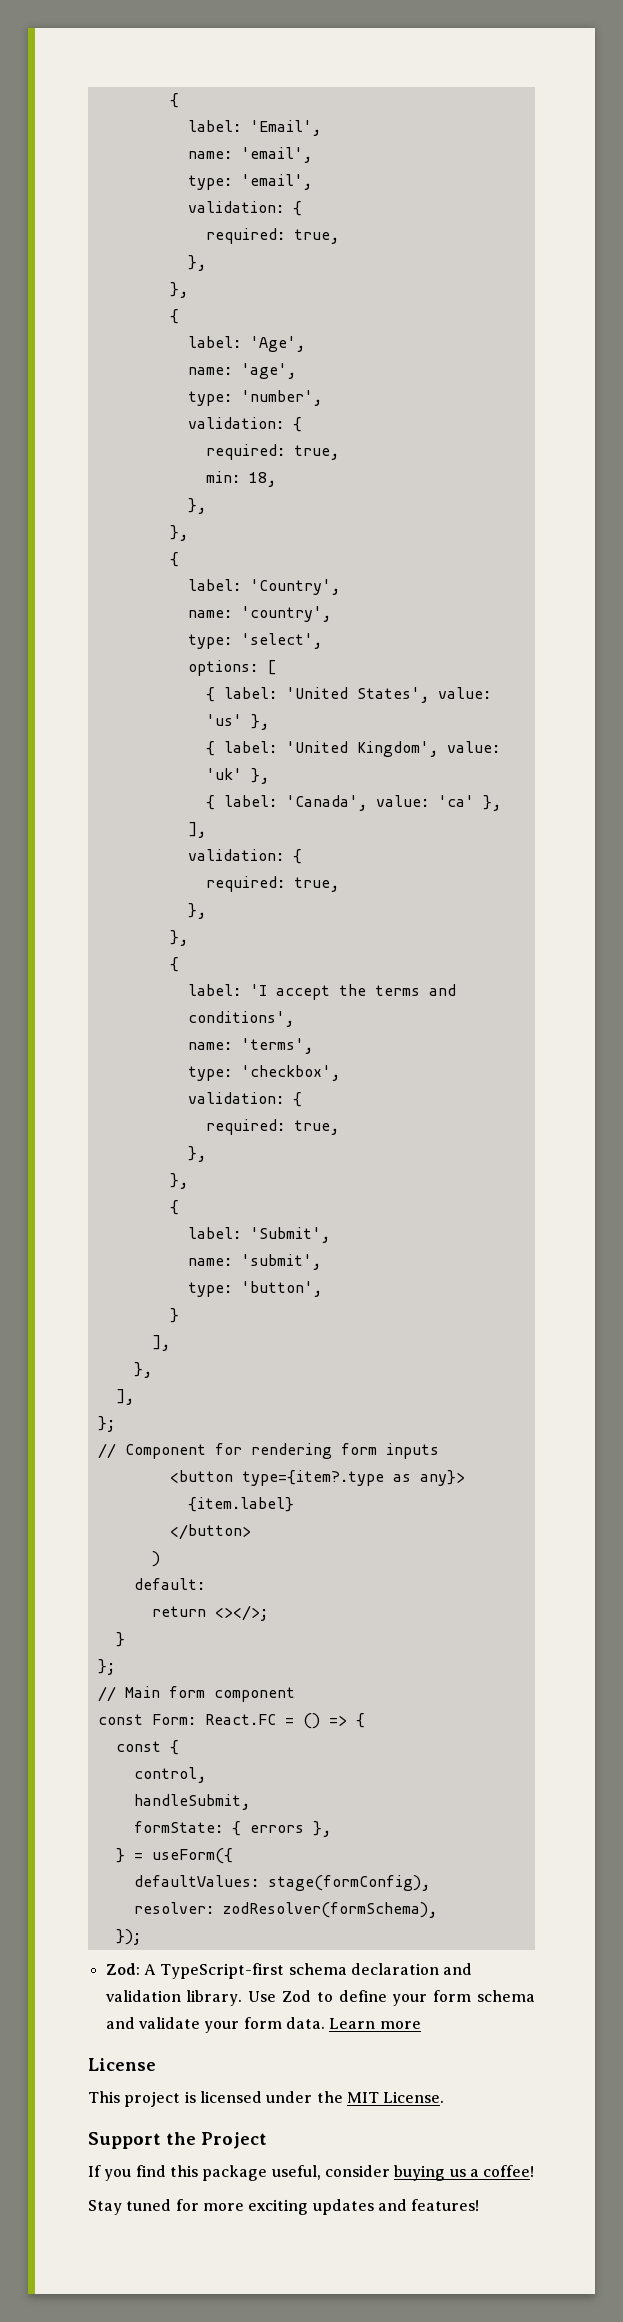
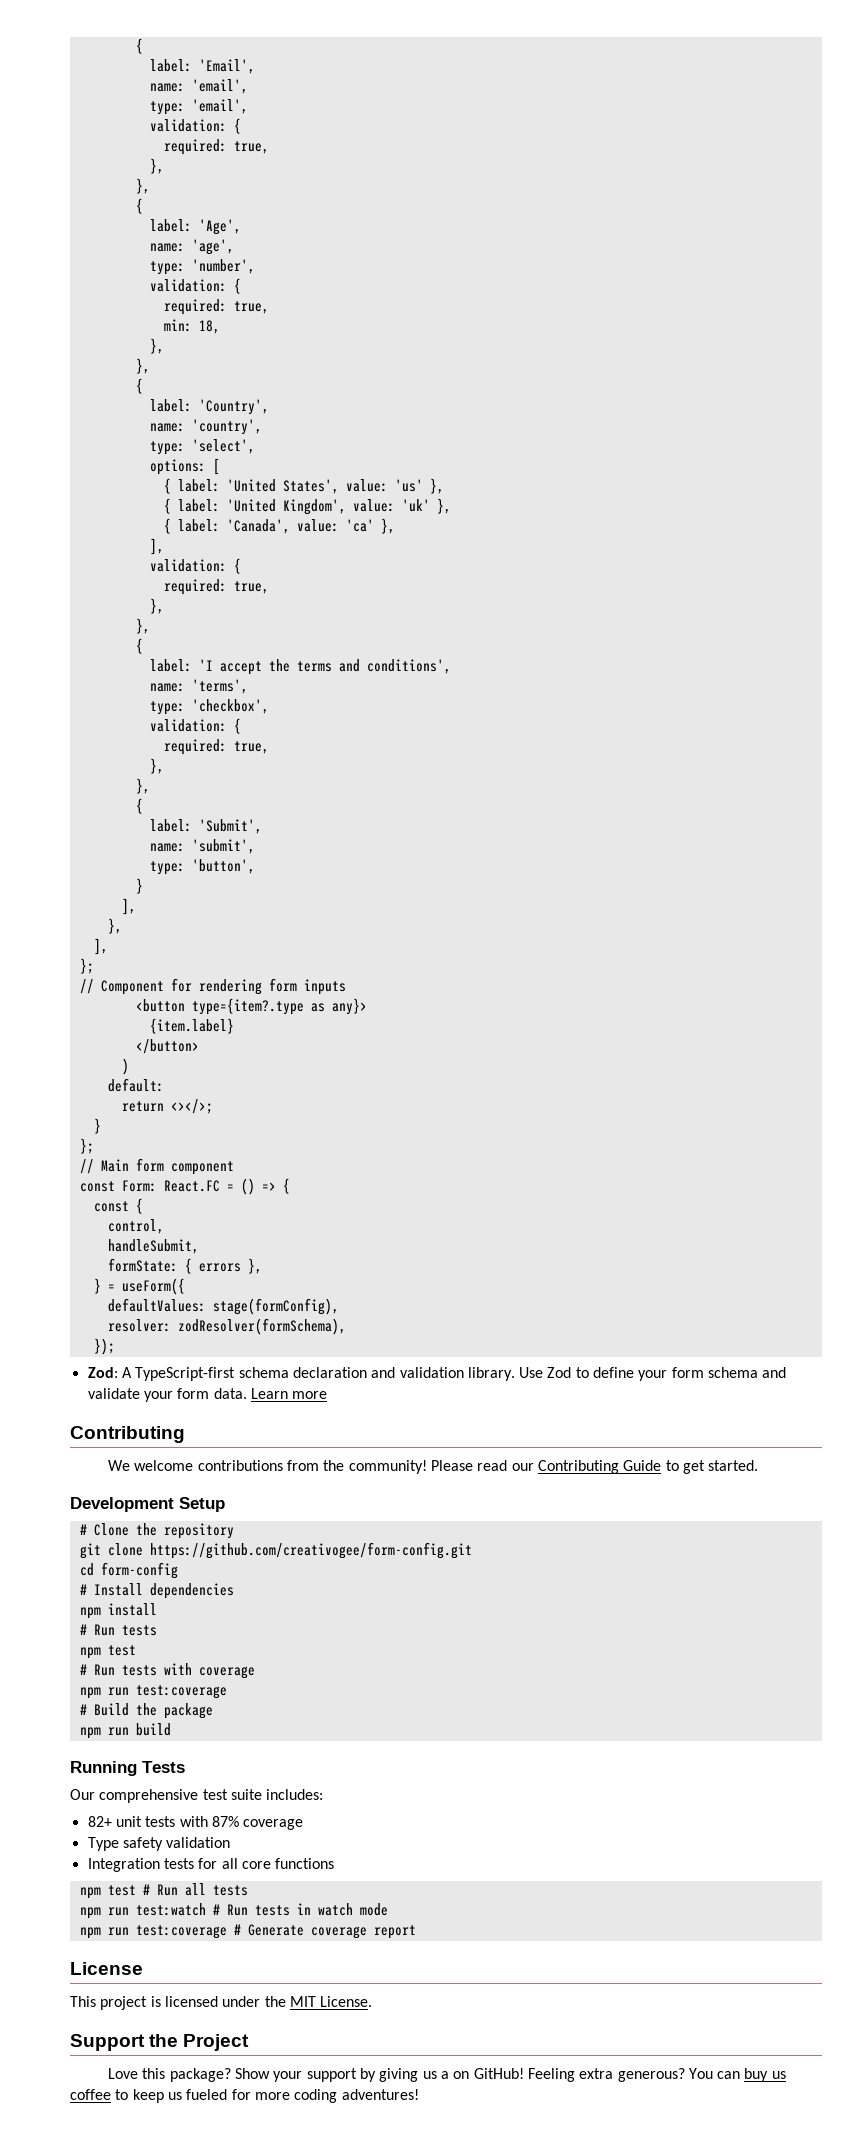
  Learn more
+ Contributing
+ We welcome contributions from the community! Please read our Contributing Guide to get started.
+ Development Setup
+ # Clone the repository
+ git clone https://github.com/creativogee/form-config.git
+ cd form-config
+ # Install dependencies
+ npm install
+ # Run tests
+ npm test
+ # Run tests with coverage
+ npm run test:coverage
+ # Build the package
+ npm run build
+ Running Tests
+ Our comprehensive test suite includes:
+ 82+ unit tests with 87% coverage
+ Type safety validation
+ Integration tests for all core functions
+ npm test # Run all tests
+ npm run test:watch # Run tests in watch mode
+ npm run test:coverage # Generate coverage report
- If you find this package useful, consider buying us a coffee!
- Stay tuned for more exciting updates and features!
+ Love this package? Show your support by giving us a on GitHub! Feeling extra generous? You can buy us coffee to keep us fueled for more coding adventures!

